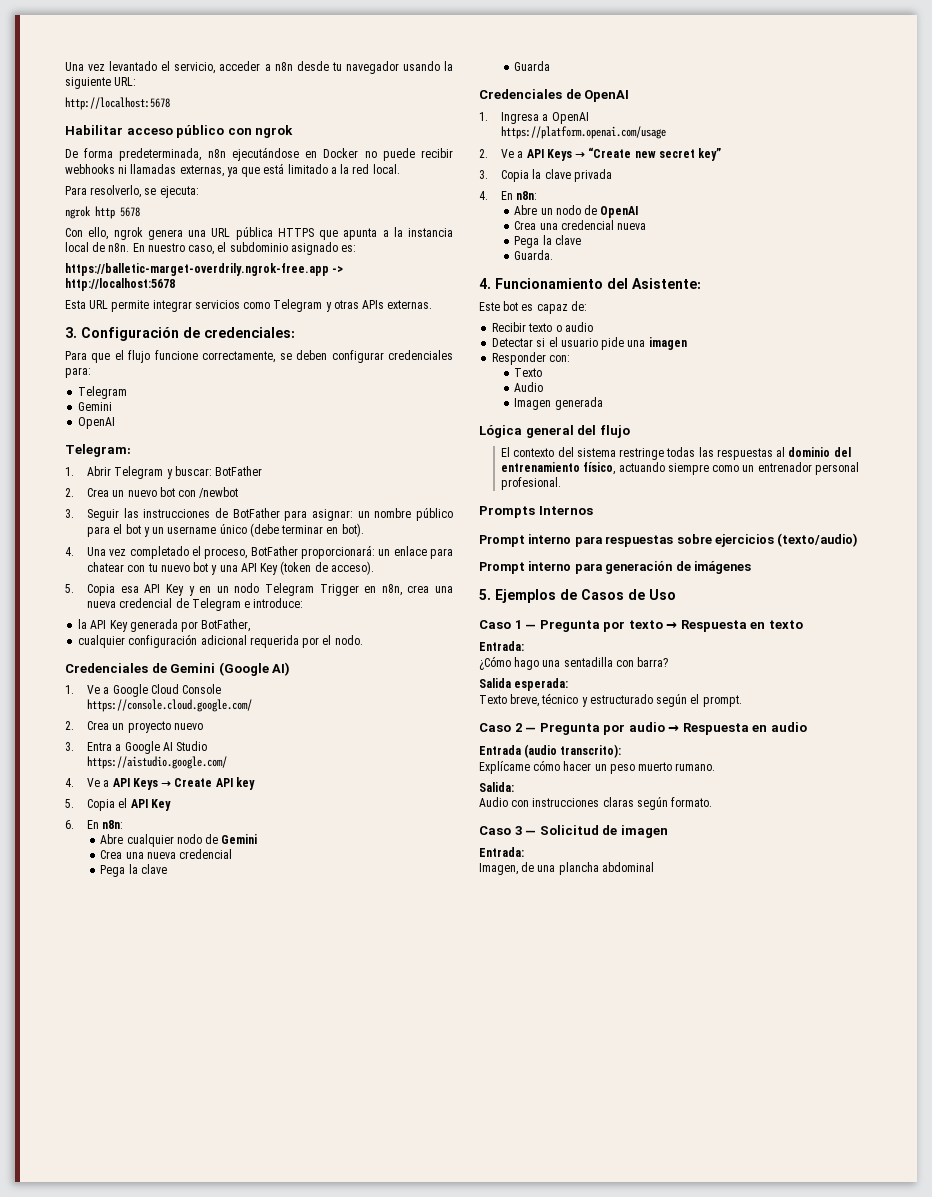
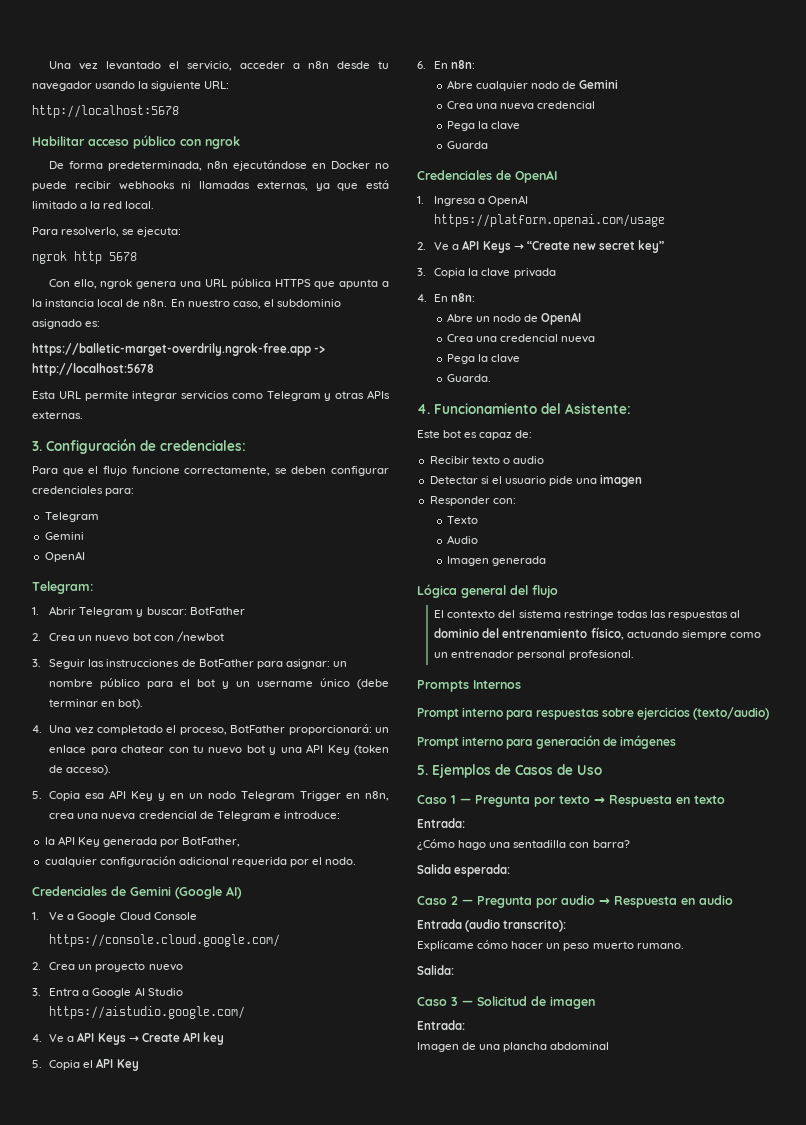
- Texto breve, técnico y estructurado según el prompt.
- Audio con instrucciones claras según formato.
- Imagen, de una plancha abdominal
+ Imagen de una plancha abdominal

